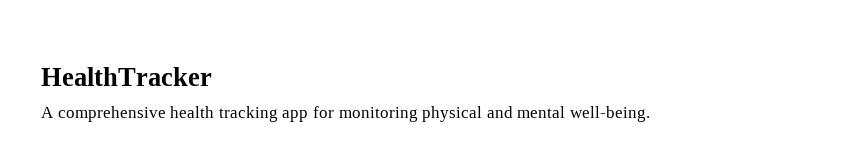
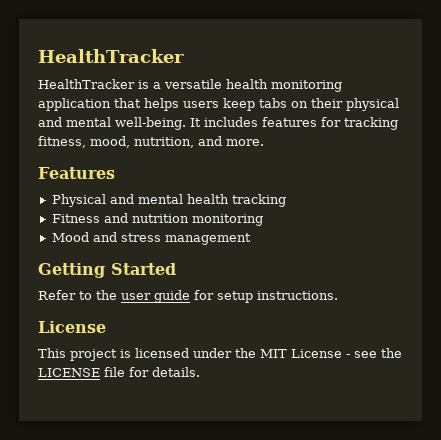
- A comprehensive health tracking app for monitoring physical and mental well-being.
+ HealthTracker is a versatile health monitoring application that helps users keep tabs on their physical and mental well-being. It includes features for tracking fitness, mood, nutrition, and more.
+ Features
+ Physical and mental health tracking
+ Fitness and nutrition monitoring
+ Mood and stress management
+ Getting Started
+ Refer to the user guide for setup instructions.
+ License
+ This project is licensed under the MIT License - see the LICENSE file for details.

